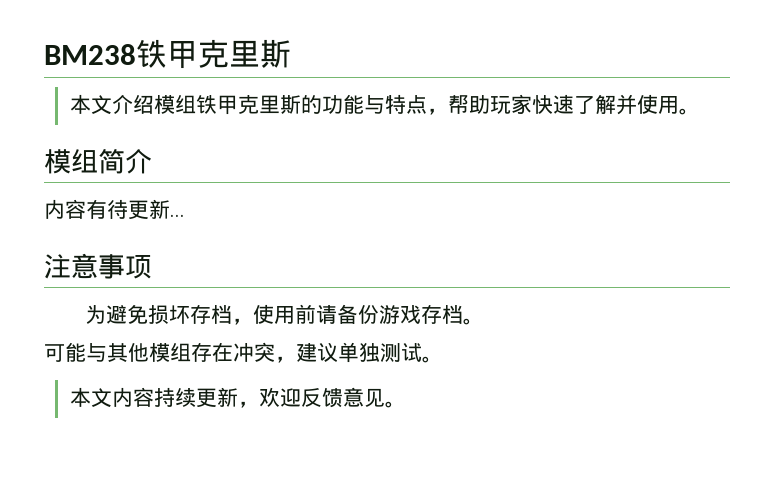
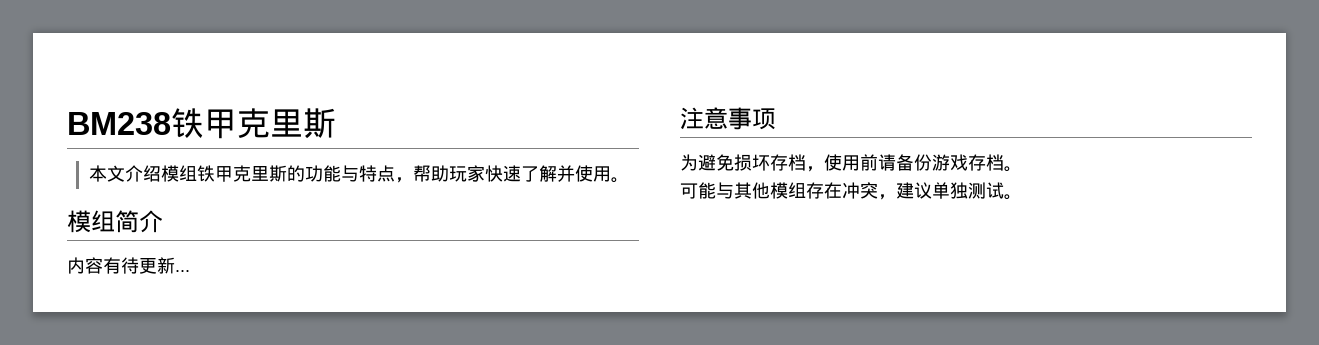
- 本文内容持续更新，欢迎反馈意见。

